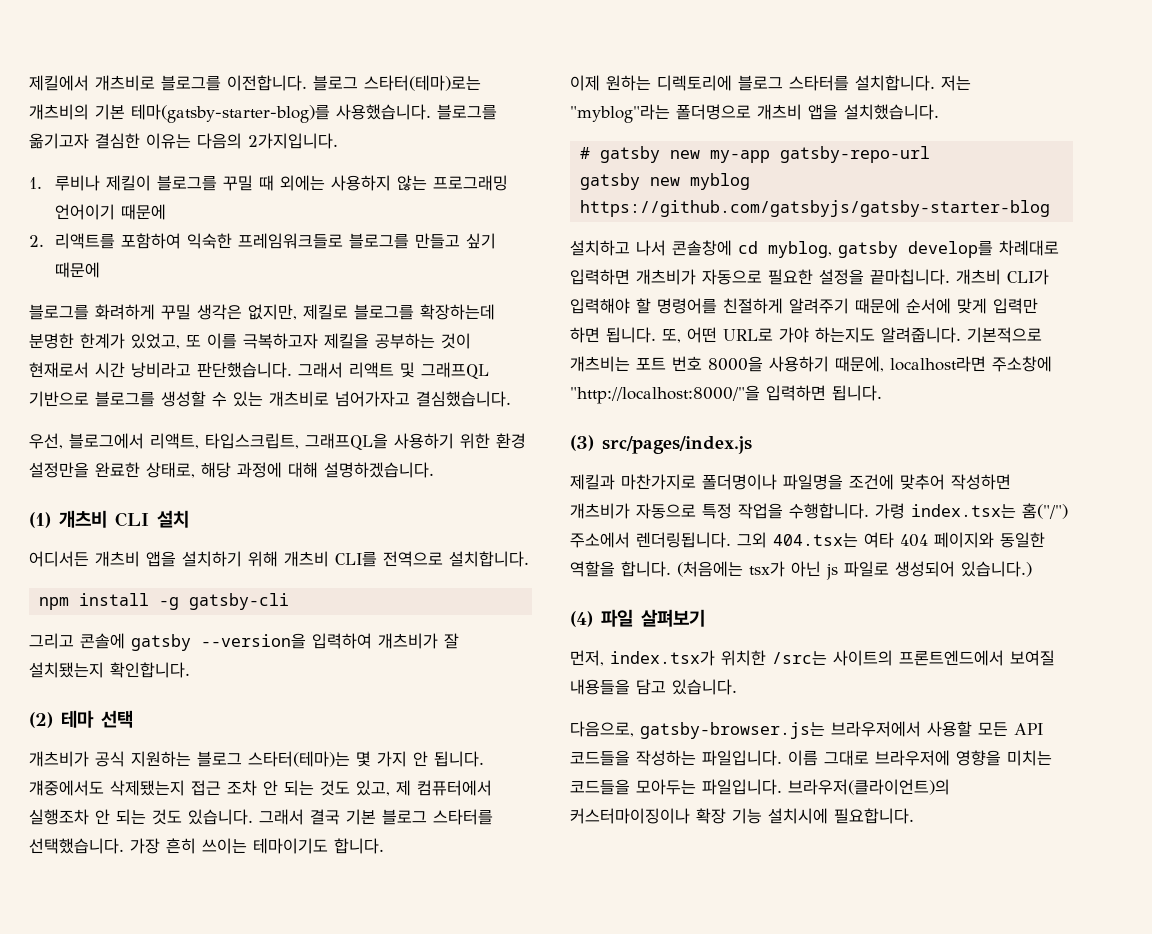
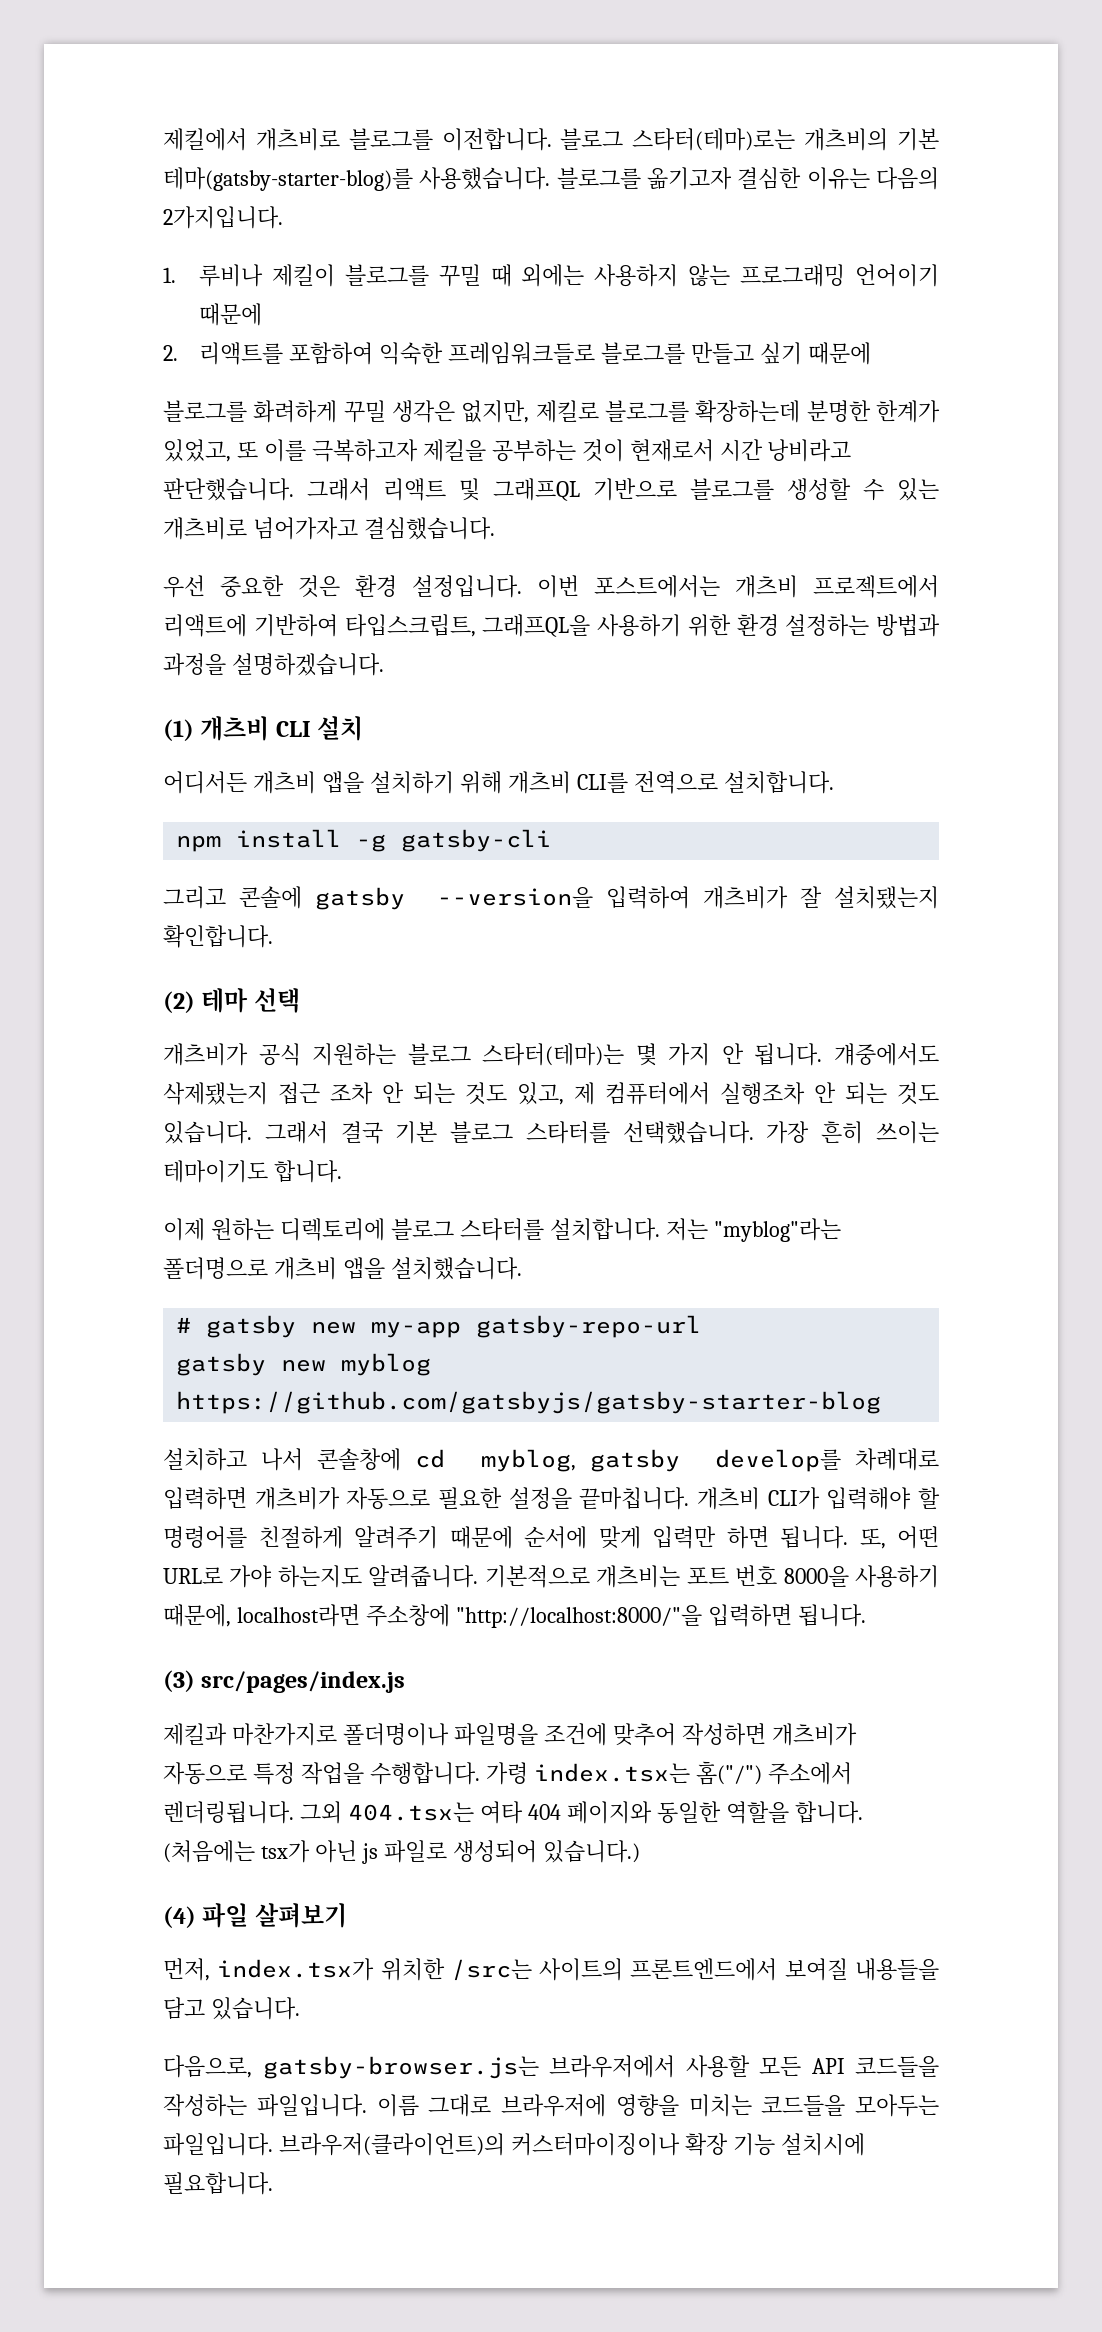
- 우선, 블로그에서 리액트, 타입스크립트, 그래프QL을 사용하기 위한 환경 설정만을 완료한 상태로, 해당 과정에 대해 설명하겠습니다.
+ 우선 중요한 것은 환경 설정입니다. 이번 포스트에서는 개츠비 프로젝트에서 리액트에 기반하여 타입스크립트, 그래프QL을 사용하기 위한 환경 설정하는 방법과 과정을 설명하겠습니다.

